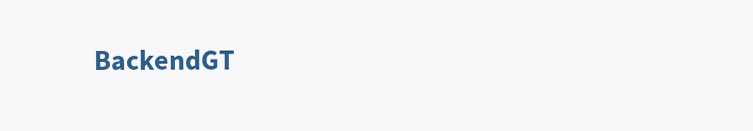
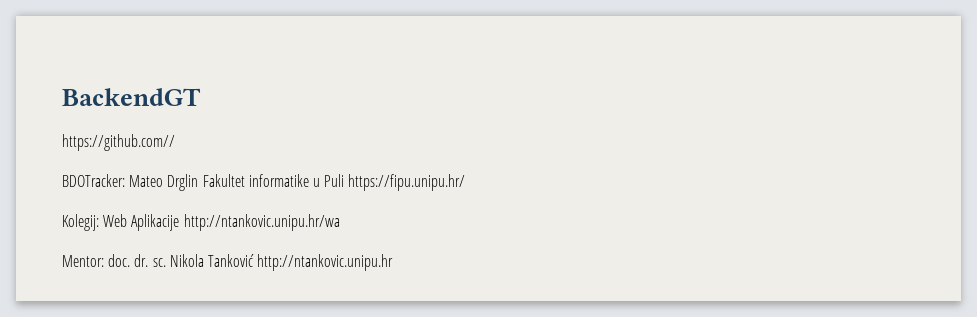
+ https://github.com//
+ BDOTracker: Mateo Drglin Fakultet informatike u Puli https://fipu.unipu.hr/
+ Kolegij: Web Aplikacije http://ntankovic.unipu.hr/wa
+ Mentor: doc. dr. sc. Nikola Tanković http://ntankovic.unipu.hr

